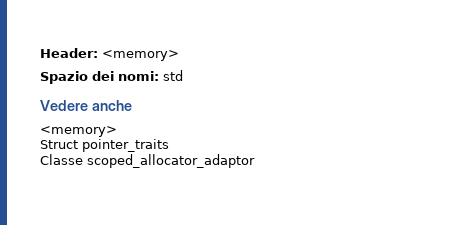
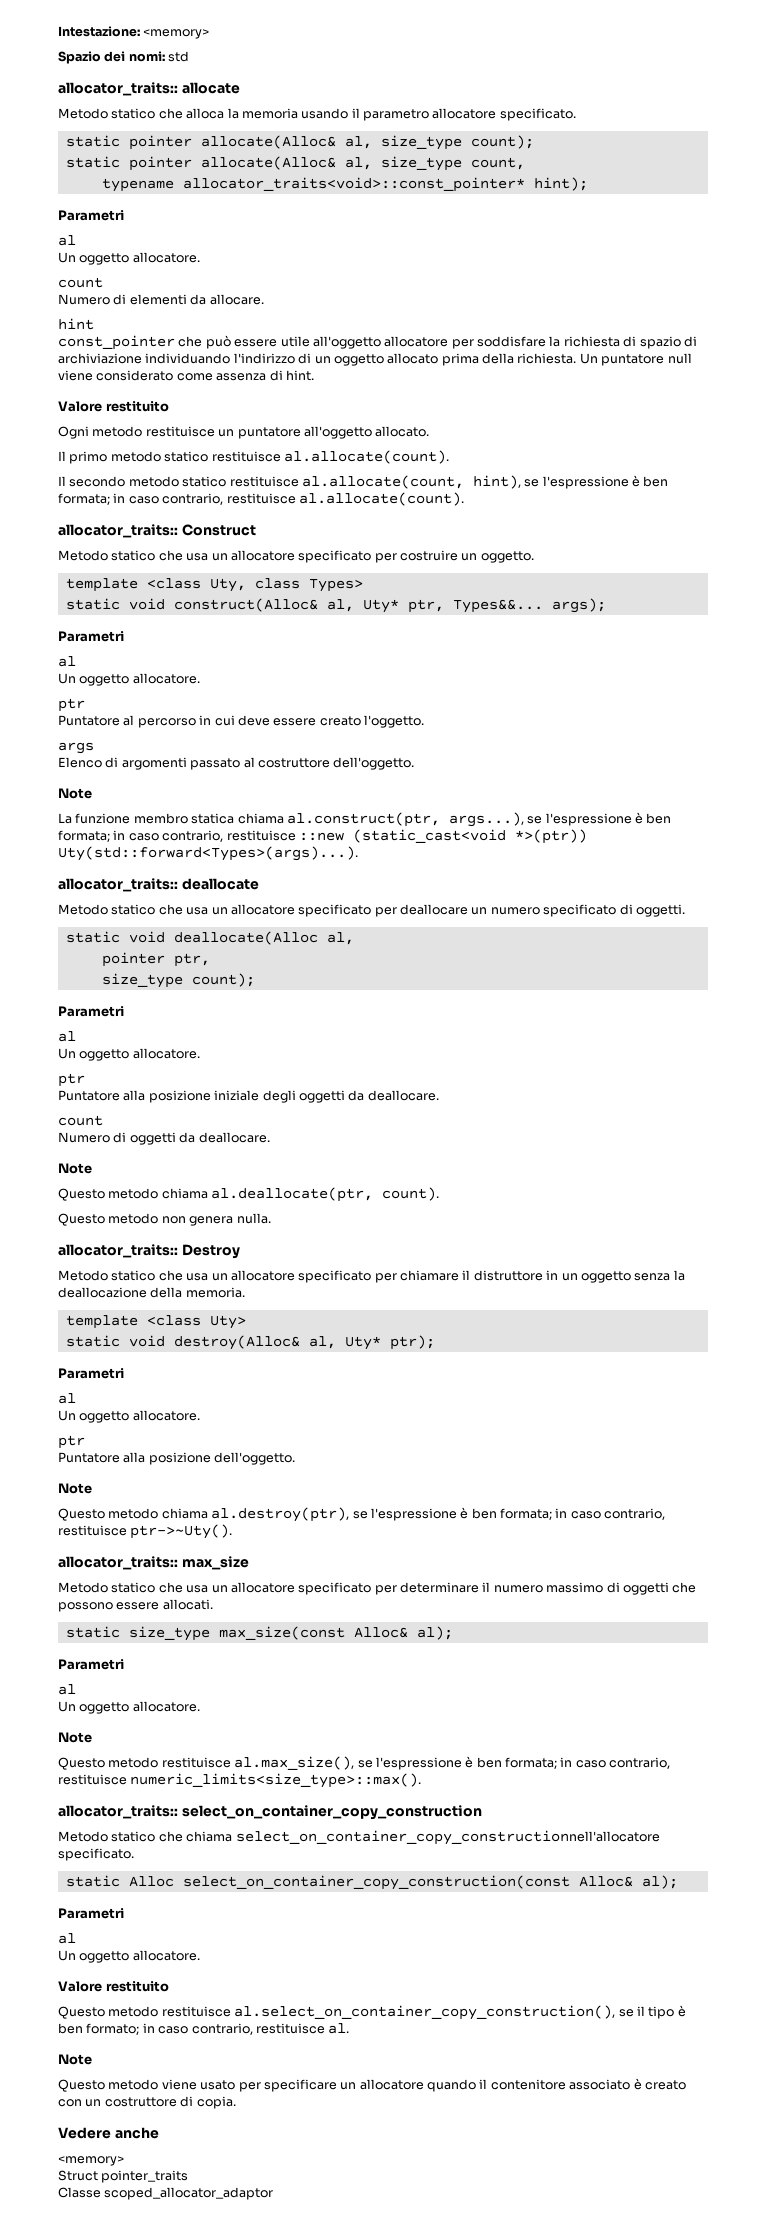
- Header: <memory>
+ Intestazione: <memory>
+ allocator_traits:: allocate
+ Metodo statico che alloca la memoria usando il parametro allocatore specificato.
+ static pointer allocate(Alloc& al, size_type count);
+ static pointer allocate(Alloc& al, size_type count,
+ typename allocator_traits<void>::const_pointer* hint);
+ Parametri
+ al
+ Un oggetto allocatore.
+ count
+ Numero di elementi da allocare.
+ hint
+ const_pointer che può essere utile all'oggetto allocatore per soddisfare la richiesta di spazio di archiviazione individuando l'indirizzo di un oggetto allocato prima della richiesta. Un puntatore null viene considerato come assenza di hint.
+ Valore restituito
+ Ogni metodo restituisce un puntatore all'oggetto allocato.
+ Il primo metodo statico restituisce al.allocate(count).
+ Il secondo metodo statico restituisce al.allocate(count, hint), se l'espressione è ben formata; in caso contrario, restituisce al.allocate(count).
+ allocator_traits:: Construct
+ Metodo statico che usa un allocatore specificato per costruire un oggetto.
+ template <class Uty, class Types>
+ static void construct(Alloc& al, Uty* ptr, Types&&... args);
+ Parametri
+ al
+ Un oggetto allocatore.
+ ptr
+ Puntatore al percorso in cui deve essere creato l'oggetto.
+ args
+ Elenco di argomenti passato al costruttore dell'oggetto.
+ Note
+ La funzione membro statica chiama al.construct(ptr, args...), se l'espressione è ben formata; in caso contrario, restituisce ::new (static_cast<void *>(ptr)) Uty(std::forward<Types>(args)...).
+ allocator_traits:: deallocate
+ Metodo statico che usa un allocatore specificato per deallocare un numero specificato di oggetti.
+ static void deallocate(Alloc al,
+ pointer ptr,
+ size_type count);
+ Parametri
+ al
+ Un oggetto allocatore.
+ ptr
+ Puntatore alla posizione iniziale degli oggetti da deallocare.
+ count
+ Numero di oggetti da deallocare.
+ Note
+ Questo metodo chiama al.deallocate(ptr, count).
+ Questo metodo non genera nulla.
+ allocator_traits:: Destroy
+ Metodo statico che usa un allocatore specificato per chiamare il distruttore in un oggetto senza la deallocazione della memoria.
+ template <class Uty>
+ static void destroy(Alloc& al, Uty* ptr);
+ Parametri
+ al
+ Un oggetto allocatore.
+ ptr
+ Puntatore alla posizione dell'oggetto.
+ Note
+ Questo metodo chiama al.destroy(ptr), se l'espressione è ben formata; in caso contrario, restituisce ptr->~Uty().
+ allocator_traits:: max_size
+ Metodo statico che usa un allocatore specificato per determinare il numero massimo di oggetti che possono essere allocati.
+ static size_type max_size(const Alloc& al);
+ Parametri
+ al
+ Un oggetto allocatore.
+ Note
+ Questo metodo restituisce al.max_size(), se l'espressione è ben formata; in caso contrario, restituisce numeric_limits<size_type>::max().
+ allocator_traits:: select_on_container_copy_construction
+ Metodo statico che chiama select_on_container_copy_constructionnell'allocatore specificato.
+ static Alloc select_on_container_copy_construction(const Alloc& al);
+ Parametri
+ al
+ Un oggetto allocatore.
+ Valore restituito
+ Questo metodo restituisce al.select_on_container_copy_construction(), se il tipo è ben formato; in caso contrario, restituisce al.
+ Note
+ Questo metodo viene usato per specificare un allocatore quando il contenitore associato è creato con un costruttore di copia.

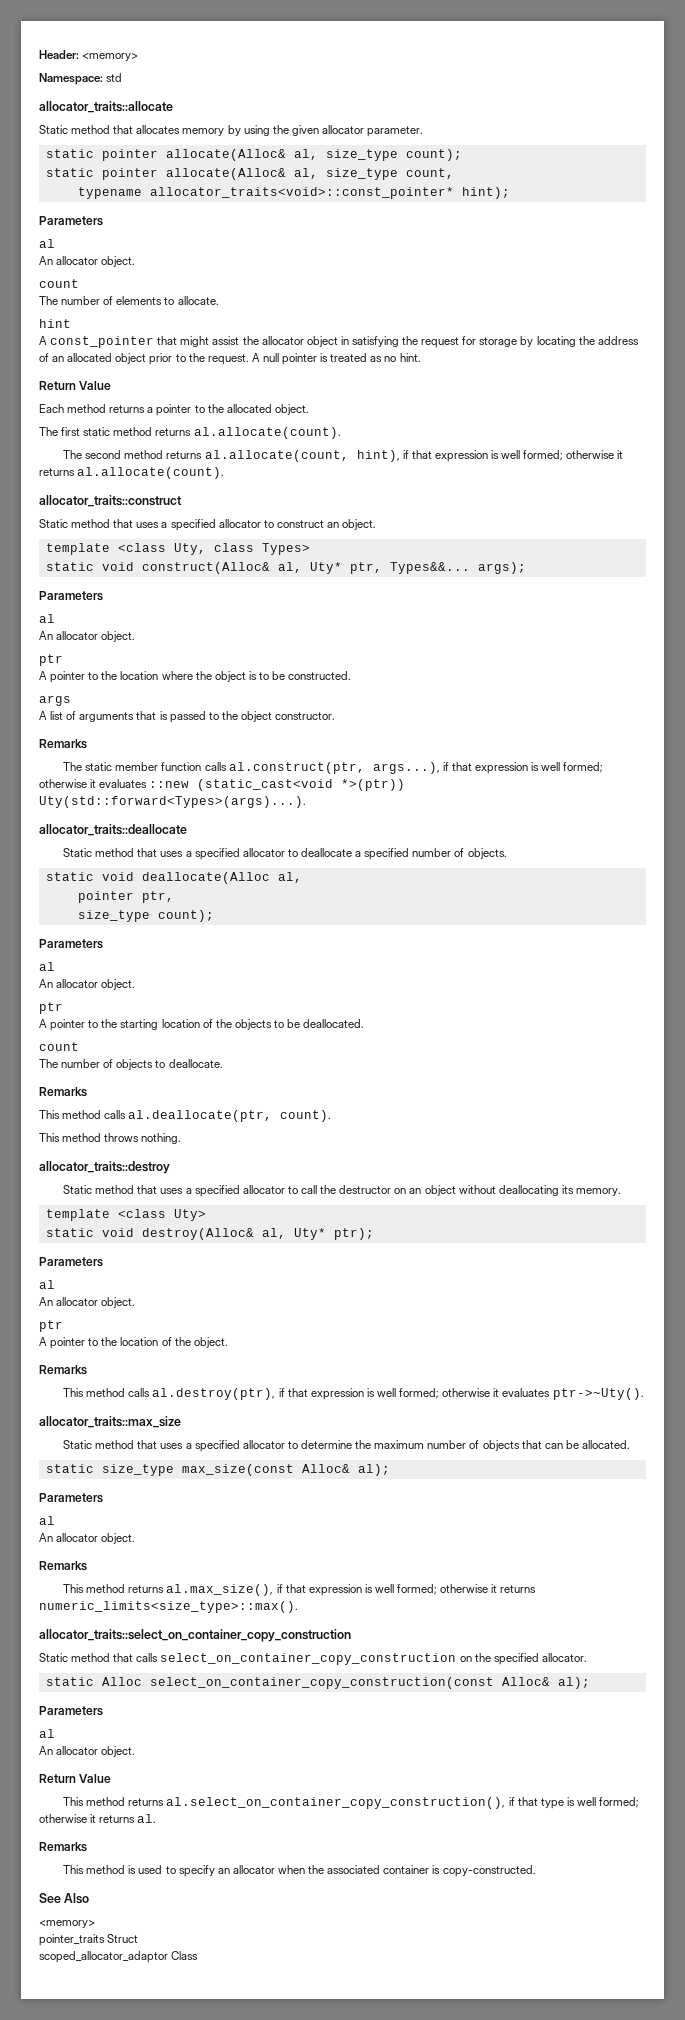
- Intestazione: <memory>
- Spazio dei nomi: std
- allocator_traits:: allocate
- Metodo statico che alloca la memoria usando il parametro allocatore specificato.
+ Header: <memory>
+ Namespace: std
+ allocator_traits::allocate
+ Static method that allocates memory by using the given allocator parameter.
  typename allocator_traits<void>::const_pointer* hint);
- Parametri
+ Parameters
  al
- Un oggetto allocatore.
+ An allocator object.
  count
- Numero di elementi da allocare.
+ The number of elements to allocate.
  hint
- const_pointer che può essere utile all'oggetto allocatore per soddisfare la richiesta di spazio di archiviazione individuando l'indirizzo di un oggetto allocato prima della richiesta. Un puntatore null viene considerato come assenza di hint.
- Valore restituito
- Ogni metodo restituisce un puntatore all'oggetto allocato.
- Il primo metodo statico restituisce al.allocate(count).
- Il secondo metodo statico restituisce al.allocate(count, hint), se l'espressione è ben formata; in caso contrario, restituisce al.allocate(count).
- allocator_traits:: Construct
- Metodo statico che usa un allocatore specificato per costruire un oggetto.
+ A const_pointer that might assist the allocator object in satisfying the request for storage by locating the address of an allocated object prior to the request. A null pointer is treated as no hint.
+ Return Value
+ Each method returns a pointer to the allocated object.
+ The first static method returns al.allocate(count).
+ The second method returns al.allocate(count, hint), if that expression is well formed; otherwise it returns al.allocate(count).
+ allocator_traits::construct
+ Static method that uses a specified allocator to construct an object.
  static void construct(Alloc& al, Uty* ptr, Types&&... args);
- Parametri
+ Parameters
  al
- Un oggetto allocatore.
+ An allocator object.
  ptr
- Puntatore al percorso in cui deve essere creato l'oggetto.
+ A pointer to the location where the object is to be constructed.
  args
- Elenco di argomenti passato al costruttore dell'oggetto.
- Note
- La funzione membro statica chiama al.construct(ptr, args...), se l'espressione è ben formata; in caso contrario, restituisce ::new (static_cast<void *>(ptr)) Uty(std::forward<Types>(args)...).
- allocator_traits:: deallocate
- Metodo statico che usa un allocatore specificato per deallocare un numero specificato di oggetti.
+ A list of arguments that is passed to the object constructor.
+ Remarks
+ The static member function calls al.construct(ptr, args...), if that expression is well formed; otherwise it evaluates ::new (static_cast<void *>(ptr)) Uty(std::forward<Types>(args)...).
+ allocator_traits::deallocate
+ Static method that uses a specified allocator to deallocate a specified number of objects.
  pointer ptr,
  size_type count);
- Parametri
+ Parameters
  al
- Un oggetto allocatore.
+ An allocator object.
  ptr
- Puntatore alla posizione iniziale degli oggetti da deallocare.
+ A pointer to the starting location of the objects to be deallocated.
  count
- Numero di oggetti da deallocare.
- Note
- Questo metodo chiama al.deallocate(ptr, count).
- Questo metodo non genera nulla.
- allocator_traits:: Destroy
- Metodo statico che usa un allocatore specificato per chiamare il distruttore in un oggetto senza la deallocazione della memoria.
+ The number of objects to deallocate.
+ Remarks
+ This method calls al.deallocate(ptr, count).
+ This method throws nothing.
+ allocator_traits::destroy
+ Static method that uses a specified allocator to call the destructor on an object without deallocating its memory.
  static void destroy(Alloc& al, Uty* ptr);
- Parametri
+ Parameters
  al
- Un oggetto allocatore.
+ An allocator object.
  ptr
- Puntatore alla posizione dell'oggetto.
- Note
- Questo metodo chiama al.destroy(ptr), se l'espressione è ben formata; in caso contrario, restituisce ptr->~Uty().
- allocator_traits:: max_size
- Metodo statico che usa un allocatore specificato per determinare il numero massimo di oggetti che possono essere allocati.
+ A pointer to the location of the object.
+ Remarks
+ This method calls al.destroy(ptr), if that expression is well formed; otherwise it evaluates ptr->~Uty().
+ allocator_traits::max_size
+ Static method that uses a specified allocator to determine the maximum number of objects that can be allocated.
  static size_type max_size(const Alloc& al);
- Parametri
+ Parameters
  al
- Un oggetto allocatore.
- Note
- Questo metodo restituisce al.max_size(), se l'espressione è ben formata; in caso contrario, restituisce numeric_limits<size_type>::max().
- allocator_traits:: select_on_container_copy_construction
- Metodo statico che chiama select_on_container_copy_constructionnell'allocatore specificato.
+ An allocator object.
+ Remarks
+ This method returns al.max_size(), if that expression is well formed; otherwise it returns numeric_limits<size_type>::max().
+ allocator_traits::select_on_container_copy_construction
+ Static method that calls select_on_container_copy_construction on the specified allocator.
  static Alloc select_on_container_copy_construction(const Alloc& al);
- Parametri
+ Parameters
  al
- Un oggetto allocatore.
- Valore restituito
- Questo metodo restituisce al.select_on_container_copy_construction(), se il tipo è ben formato; in caso contrario, restituisce al.
- Note
- Questo metodo viene usato per specificare un allocatore quando il contenitore associato è creato con un costruttore di copia.
- Vedere anche
+ An allocator object.
+ Return Value
+ This method returns al.select_on_container_copy_construction(), if that type is well formed; otherwise it returns al.
+ Remarks
+ This method is used to specify an allocator when the associated container is copy-constructed.
+ See Also
  <memory>
- Struct pointer_traits
- Classe scoped_allocator_adaptor
+ pointer_traits Struct
+ scoped_allocator_adaptor Class

